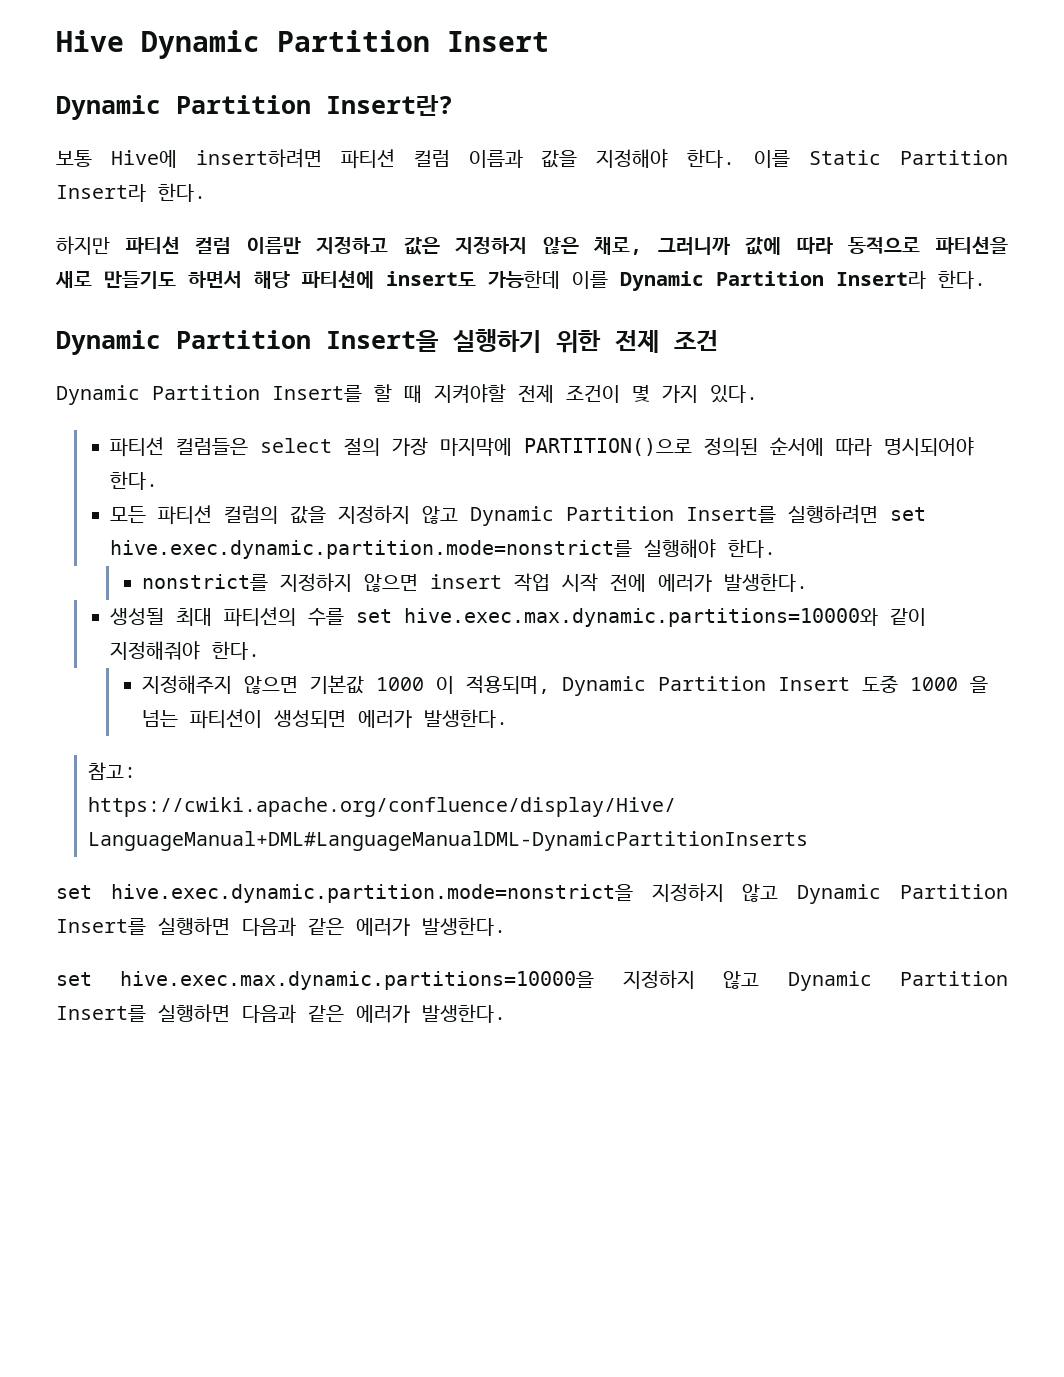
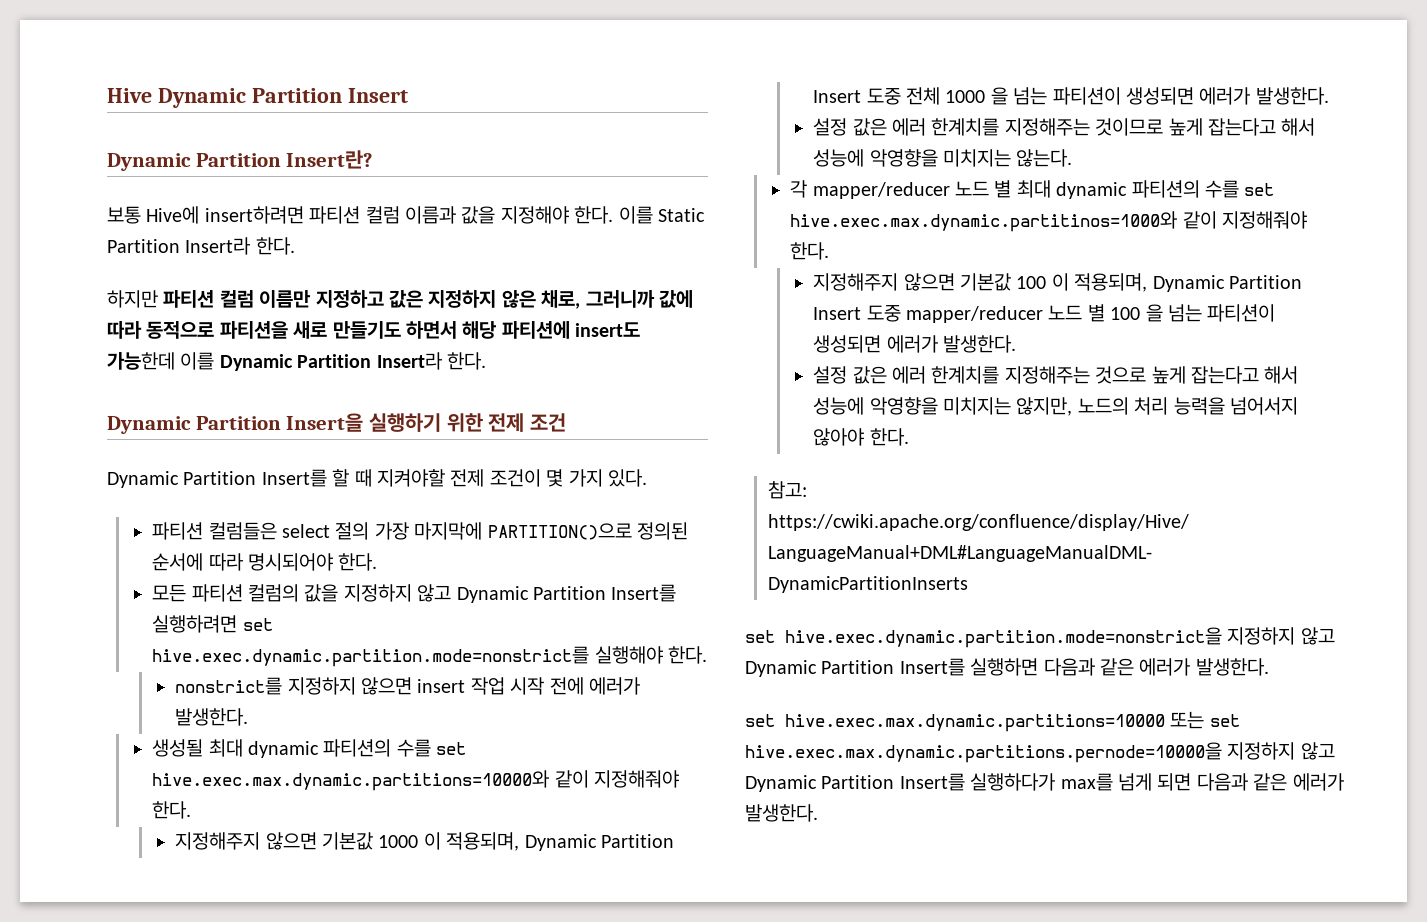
- 생성될 최대 파티션의 수를 set hive.exec.max.dynamic.partitions=10000와 같이 지정해줘야 한다.
+ 생성될 최대 dynamic 파티션의 수를 set hive.exec.max.dynamic.partitions=10000와 같이 지정해줘야 한다.
- 지정해주지 않으면 기본값 1000 이 적용되며, Dynamic Partition Insert 도중 1000 을 넘는 파티션이 생성되면 에러가 발생한다.
+ 지정해주지 않으면 기본값 1000 이 적용되며, Dynamic Partition Insert 도중 전체 1000 을 넘는 파티션이 생성되면 에러가 발생한다.
+ 설정 값은 에러 한계치를 지정해주는 것이므로 높게 잡는다고 해서 성능에 악영향을 미치지는 않는다.
+ 각 mapper/reducer 노드 별 최대 dynamic 파티션의 수를 set hive.exec.max.dynamic.partitinos=1000와 같이 지정해줘야 한다.
+ 지정해주지 않으면 기본값 100 이 적용되며, Dynamic Partition Insert 도중 mapper/reducer 노드 별 100 을 넘는 파티션이 생성되면 에러가 발생한다.
+ 설정 값은 에러 한계치를 지정해주는 것으로 높게 잡는다고 해서 성능에 악영향을 미치지는 않지만, 노드의 처리 능력을 넘어서지 않아야 한다.
- set hive.exec.max.dynamic.partitions=10000을 지정하지 않고 Dynamic Partition Insert를 실행하면 다음과 같은 에러가 발생한다.
+ set hive.exec.max.dynamic.partitions=10000 또는 set hive.exec.max.dynamic.partitions.pernode=10000을 지정하지 않고 Dynamic Partition Insert를 실행하다가 max를 넘게 되면 다음과 같은 에러가 발생한다.

